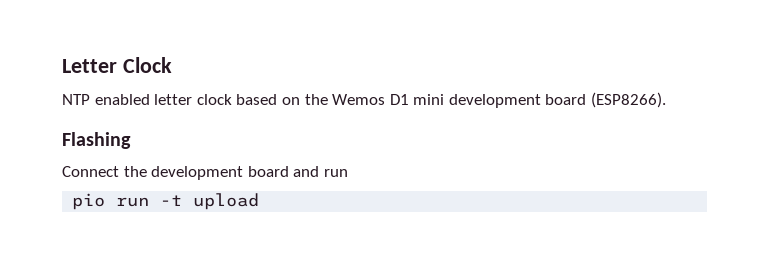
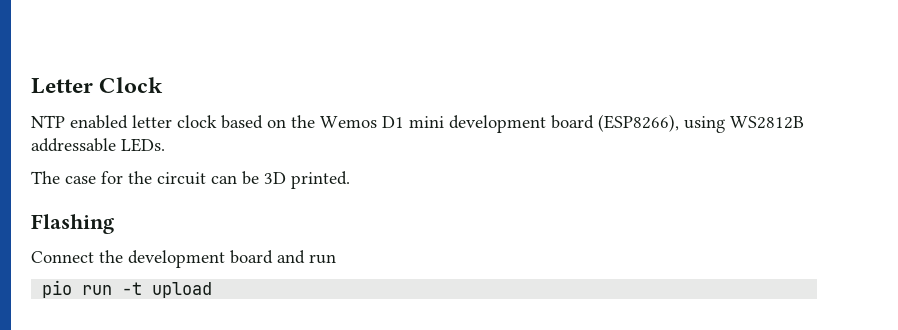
- NTP enabled letter clock based on the Wemos D1 mini development board (ESP8266).
+ NTP enabled letter clock based on the Wemos D1 mini development board (ESP8266), using WS2812B addressable LEDs.
+ The case for the circuit can be 3D printed.

